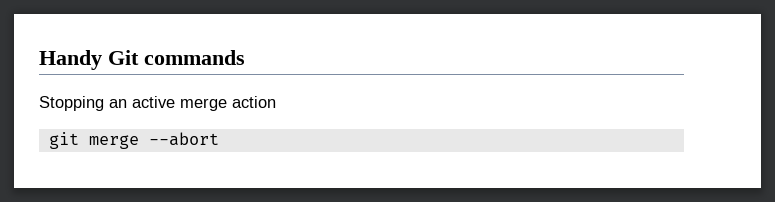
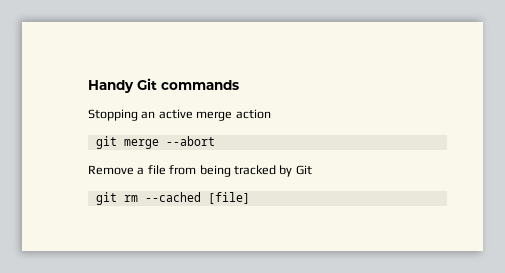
+ Remove a file from being tracked by Git
+ git rm --cached [file]

